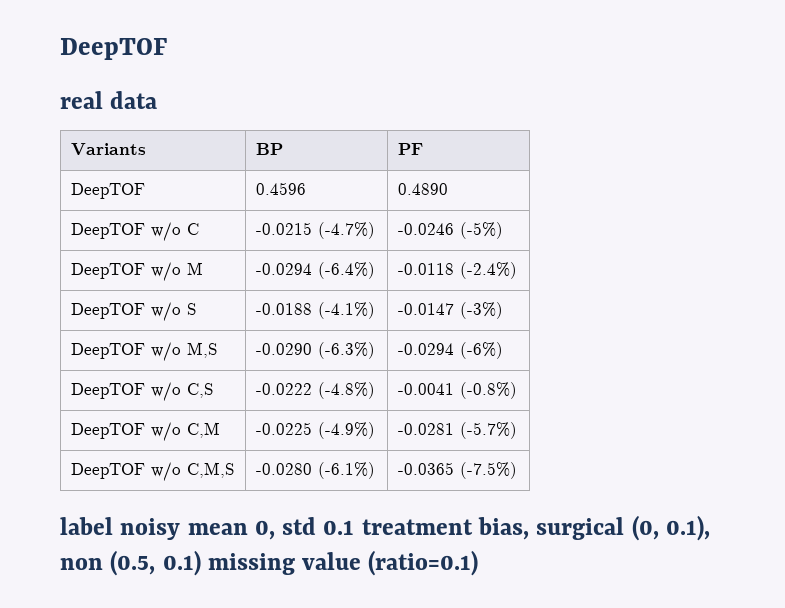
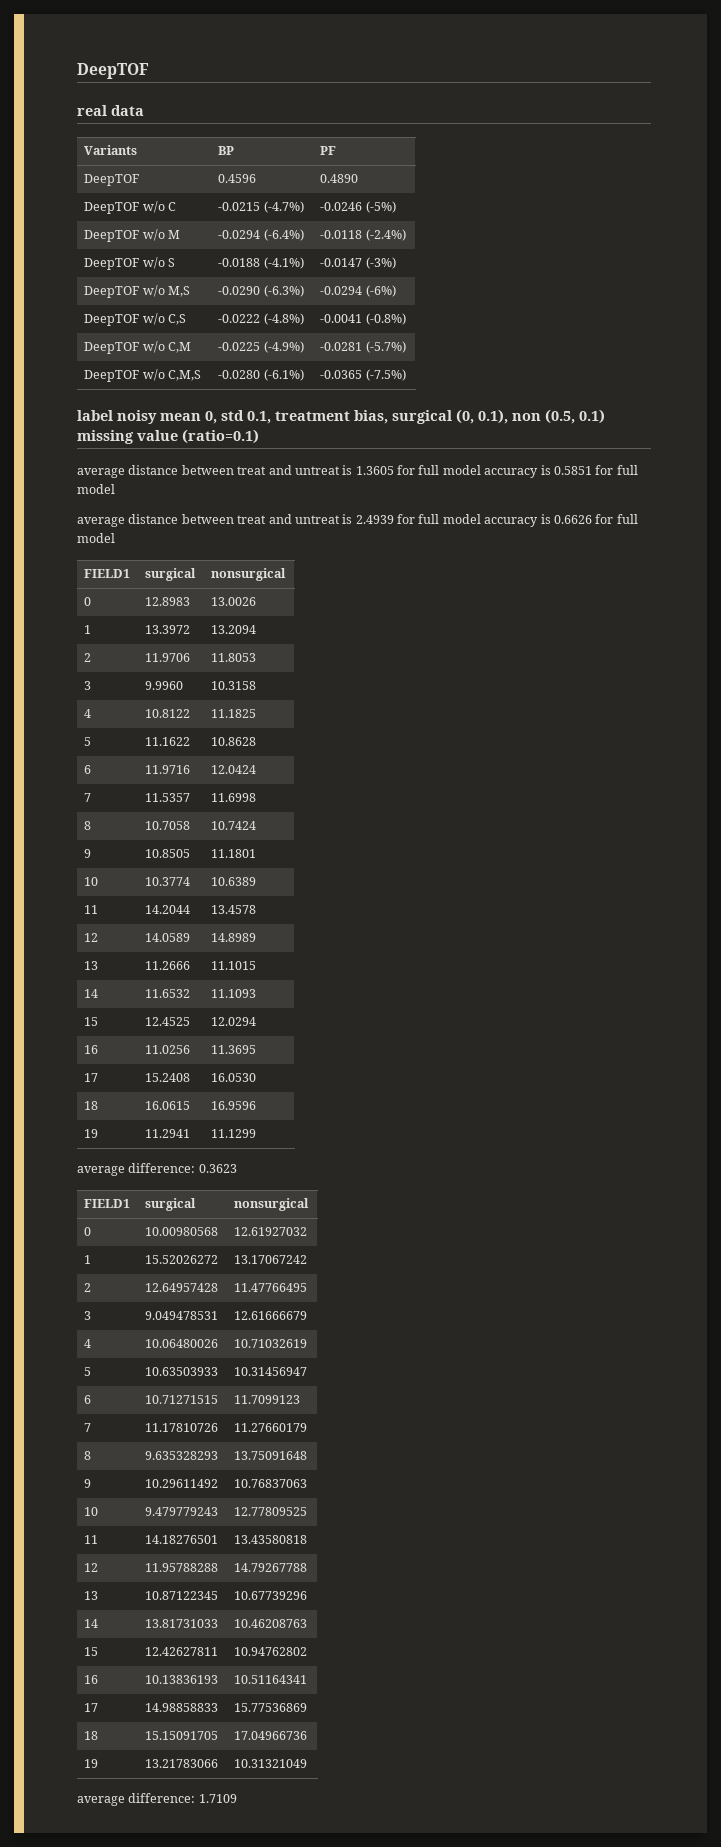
- label noisy mean 0, std 0.1 treatment bias, surgical (0, 0.1), non (0.5, 0.1) missing value (ratio=0.1)
+ label noisy mean 0, std 0.1, treatment bias, surgical (0, 0.1), non (0.5, 0.1) missing value (ratio=0.1)
+ average distance between treat and untreat is 1.3605 for full model accuracy is 0.5851 for full model
+ average distance between treat and untreat is 2.4939 for full model accuracy is 0.6626 for full model
+ FIELD1 | surgical | nonsurgical
+ 0 | 12.8983 | 13.0026
+ 1 | 13.3972 | 13.2094
+ 2 | 11.9706 | 11.8053
+ 3 | 9.9960 | 10.3158
+ 4 | 10.8122 | 11.1825
+ 5 | 11.1622 | 10.8628
+ 6 | 11.9716 | 12.0424
+ 7 | 11.5357 | 11.6998
+ 8 | 10.7058 | 10.7424
+ 9 | 10.8505 | 11.1801
+ 10 | 10.3774 | 10.6389
+ 11 | 14.2044 | 13.4578
+ 12 | 14.0589 | 14.8989
+ 13 | 11.2666 | 11.1015
+ 14 | 11.6532 | 11.1093
+ 15 | 12.4525 | 12.0294
+ 16 | 11.0256 | 11.3695
+ 17 | 15.2408 | 16.0530
+ 18 | 16.0615 | 16.9596
+ 19 | 11.2941 | 11.1299
+ average difference: 0.3623
+ FIELD1 | surgical | nonsurgical
+ 0 | 10.00980568 | 12.61927032
+ 1 | 15.52026272 | 13.17067242
+ 2 | 12.64957428 | 11.47766495
+ 3 | 9.049478531 | 12.61666679
+ 4 | 10.06480026 | 10.71032619
+ 5 | 10.63503933 | 10.31456947
+ 6 | 10.71271515 | 11.7099123
+ 7 | 11.17810726 | 11.27660179
+ 8 | 9.635328293 | 13.75091648
+ 9 | 10.29611492 | 10.76837063
+ 10 | 9.479779243 | 12.77809525
+ 11 | 14.18276501 | 13.43580818
+ 12 | 11.95788288 | 14.79267788
+ 13 | 10.87122345 | 10.67739296
+ 14 | 13.81731033 | 10.46208763
+ 15 | 12.42627811 | 10.94762802
+ 16 | 10.13836193 | 10.51164341
+ 17 | 14.98858833 | 15.77536869
+ 18 | 15.15091705 | 17.04966736
+ 19 | 13.21783066 | 10.31321049
+ average difference: 1.7109

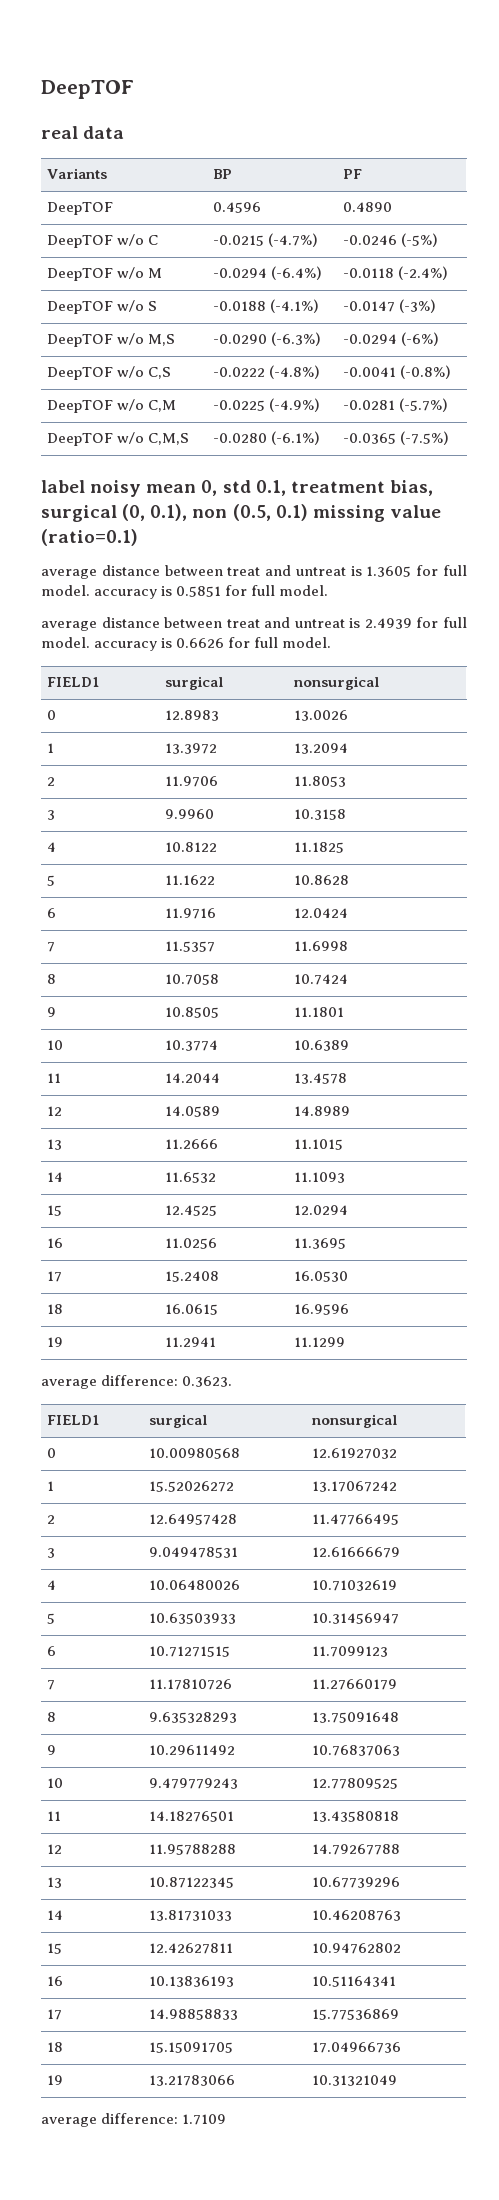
- average distance between treat and untreat is 1.3605 for full model accuracy is 0.5851 for full model
+ average distance between treat and untreat is 1.3605 for full model. accuracy is 0.5851 for full model.
- average distance between treat and untreat is 2.4939 for full model accuracy is 0.6626 for full model
+ average distance between treat and untreat is 2.4939 for full model. accuracy is 0.6626 for full model.
- average difference: 0.3623
+ average difference: 0.3623.

